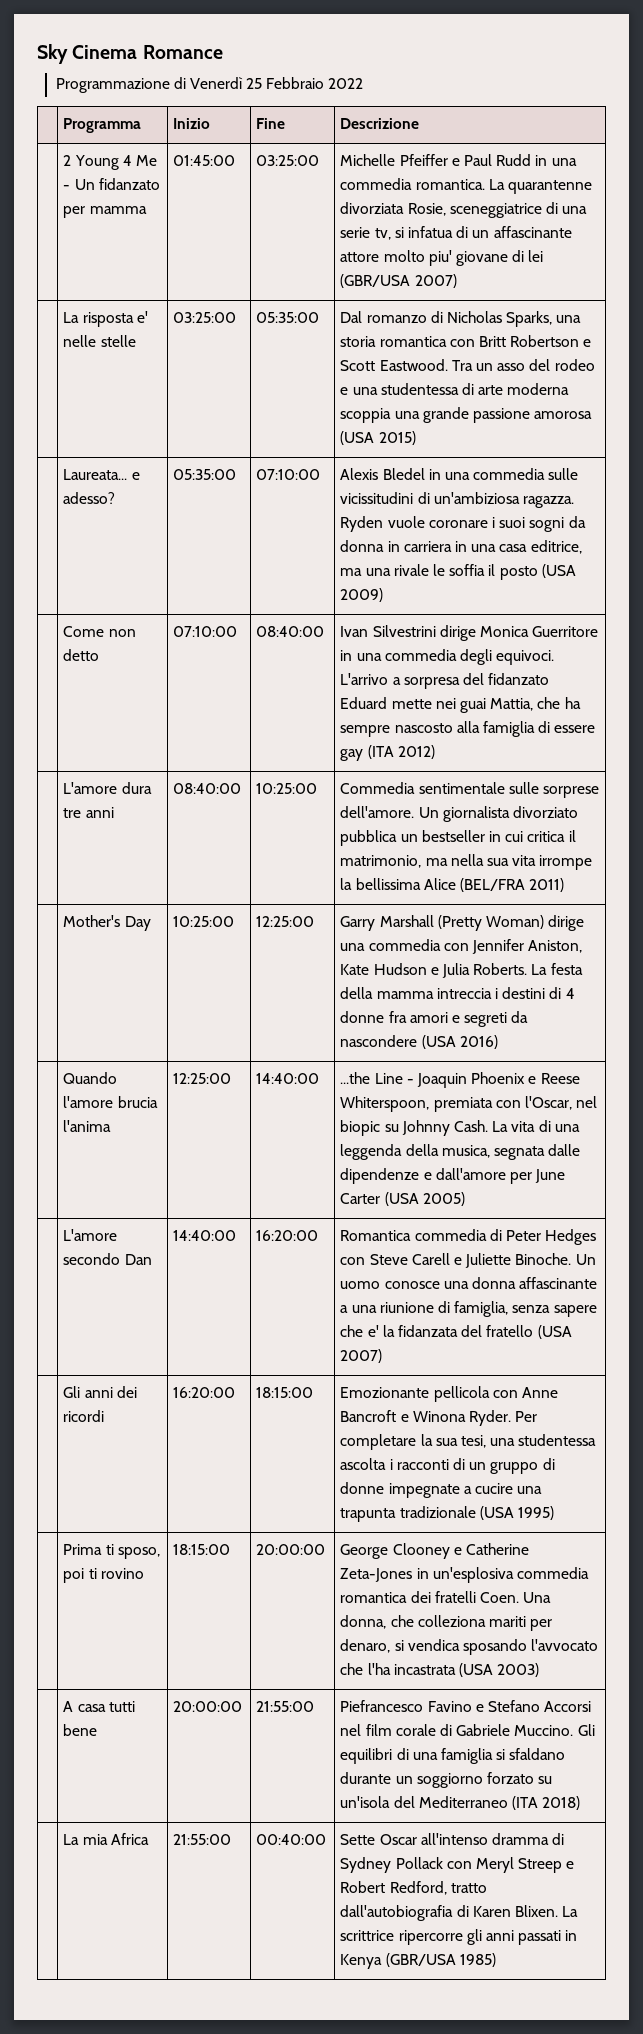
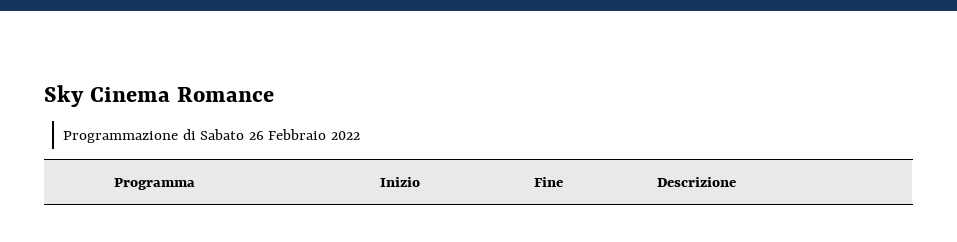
- Programmazione di Venerdì 25 Febbraio 2022
+ Programmazione di Sabato 26 Febbraio 2022
- 2 Young 4 Me - Un fidanzato per mamma | 01:45:00 | 03:25:00 | Michelle Pfeiffer e Paul Rudd in una commedia romantica. La quarantenne divorziata Rosie, sceneggiatrice di una serie tv, si infatua di un affascinante attore molto piu' giovane di lei (GBR/USA 2007)
- | La risposta e' nelle stelle | 03:25:00 | 05:35:00 | Dal romanzo di Nicholas Sparks, una storia romantica con Britt Robertson e Scott Eastwood. Tra un asso del rodeo e una studentessa di arte moderna scoppia una grande passione amorosa (USA 2015)
- | Laureata... e adesso? | 05:35:00 | 07:10:00 | Alexis Bledel in una commedia sulle vicissitudini di un'ambiziosa ragazza. Ryden vuole coronare i suoi sogni da donna in carriera in una casa editrice, ma una rivale le soffia il posto (USA 2009)
- | Come non detto | 07:10:00 | 08:40:00 | Ivan Silvestrini dirige Monica Guerritore in una commedia degli equivoci. L'arrivo a sorpresa del fidanzato Eduard mette nei guai Mattia, che ha sempre nascosto alla famiglia di essere gay (ITA 2012)
- | L'amore dura tre anni | 08:40:00 | 10:25:00 | Commedia sentimentale sulle sorprese dell'amore. Un giornalista divorziato pubblica un bestseller in cui critica il matrimonio, ma nella sua vita irrompe la bellissima Alice (BEL/FRA 2011)
- | Mother's Day | 10:25:00 | 12:25:00 | Garry Marshall (Pretty Woman) dirige una commedia con Jennifer Aniston, Kate Hudson e Julia Roberts. La festa della mamma intreccia i destini di 4 donne fra amori e segreti da nascondere (USA 2016)
- | Quando l'amore brucia l'anima | 12:25:00 | 14:40:00 | ...the Line - Joaquin Phoenix e Reese Whiterspoon, premiata con l'Oscar, nel biopic su Johnny Cash. La vita di una leggenda della musica, segnata dalle dipendenze e dall'amore per June Carter (USA 2005)
- | L'amore secondo Dan | 14:40:00 | 16:20:00 | Romantica commedia di Peter Hedges con Steve Carell e Juliette Binoche. Un uomo conosce una donna affascinante a una riunione di famiglia, senza sapere che e' la fidanzata del fratello (USA 2007)
- | Gli anni dei ricordi | 16:20:00 | 18:15:00 | Emozionante pellicola con Anne Bancroft e Winona Ryder. Per completare la sua tesi, una studentessa ascolta i racconti di un gruppo di donne impegnate a cucire una trapunta tradizionale (USA 1995)
- | Prima ti sposo, poi ti rovino | 18:15:00 | 20:00:00 | George Clooney e Catherine Zeta-Jones in un'esplosiva commedia romantica dei fratelli Coen. Una donna, che colleziona mariti per denaro, si vendica sposando l'avvocato che l'ha incastrata (USA 2003)
- | A casa tutti bene | 20:00:00 | 21:55:00 | Piefrancesco Favino e Stefano Accorsi nel film corale di Gabriele Muccino. Gli equilibri di una famiglia si sfaldano durante un soggiorno forzato su un'isola del Mediterraneo (ITA 2018)
- | La mia Africa | 21:55:00 | 00:40:00 | Sette Oscar all'intenso dramma di Sydney Pollack con Meryl Streep e Robert Redford, tratto dall'autobiografia di Karen Blixen. La scrittrice ripercorre gli anni passati in Kenya (GBR/USA 1985)

